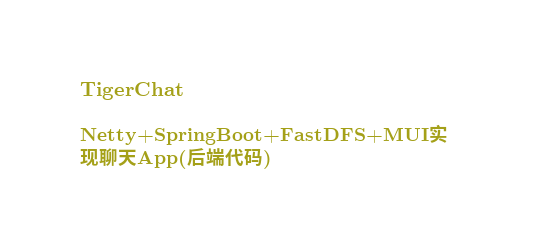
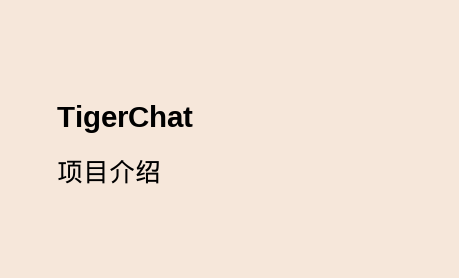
- Netty+SpringBoot+FastDFS+MUI实现聊天App(后端代码)
+ 项目介绍

